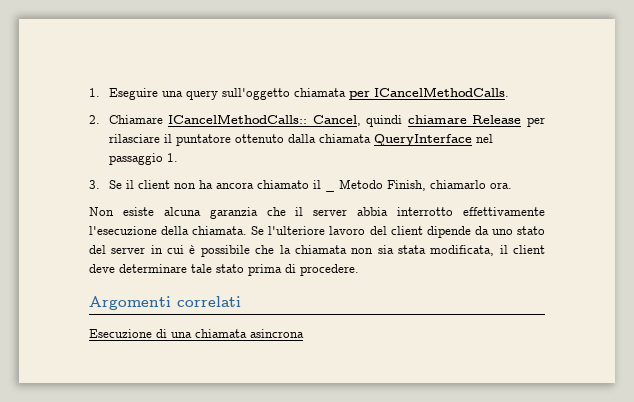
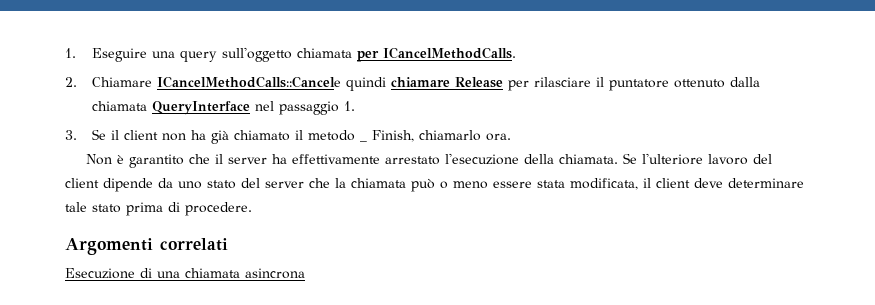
- 2. Chiamare ICancelMethodCalls:: Cancel, quindi chiamare Release per rilasciare il puntatore ottenuto dalla chiamata QueryInterface nel passaggio 1.
+ 2. Chiamare ICancelMethodCalls::Cancele quindi chiamare Release per rilasciare il puntatore ottenuto dalla chiamata QueryInterface nel passaggio 1.
- 3. Se il client non ha ancora chiamato il _ Metodo Finish, chiamarlo ora.
+ 3. Se il client non ha già chiamato il metodo _ Finish, chiamarlo ora.
- Non esiste alcuna garanzia che il server abbia interrotto effettivamente l'esecuzione della chiamata.
+ Non è garantito che il server ha effettivamente arrestato l'esecuzione della chiamata.
- Se l'ulteriore lavoro del client dipende da uno stato del server in cui è possibile che la chiamata non sia stata modificata, il client deve determinare tale stato prima di procedere.
+ Se l'ulteriore lavoro del client dipende da uno stato del server che la chiamata può o meno essere stata modificata, il client deve determinare tale stato prima di procedere.

